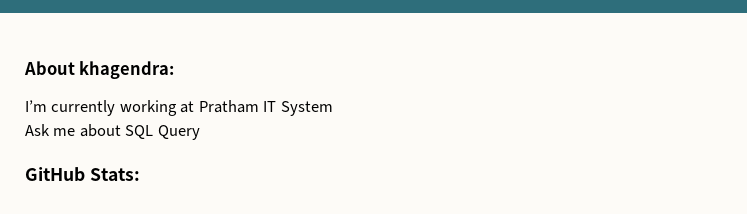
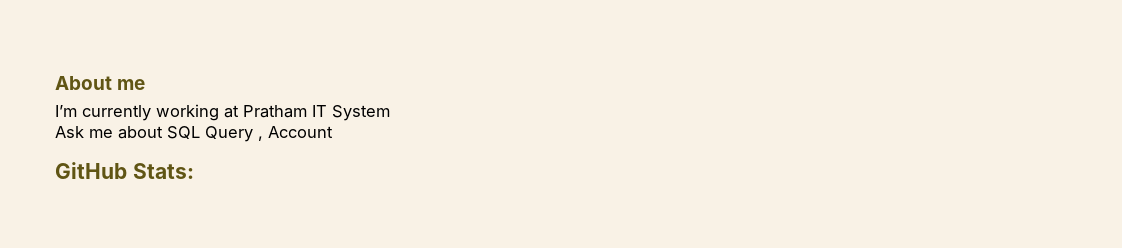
- About khagendra:
+ About me
- Ask me about SQL Query
+ Ask me about SQL Query , Account

